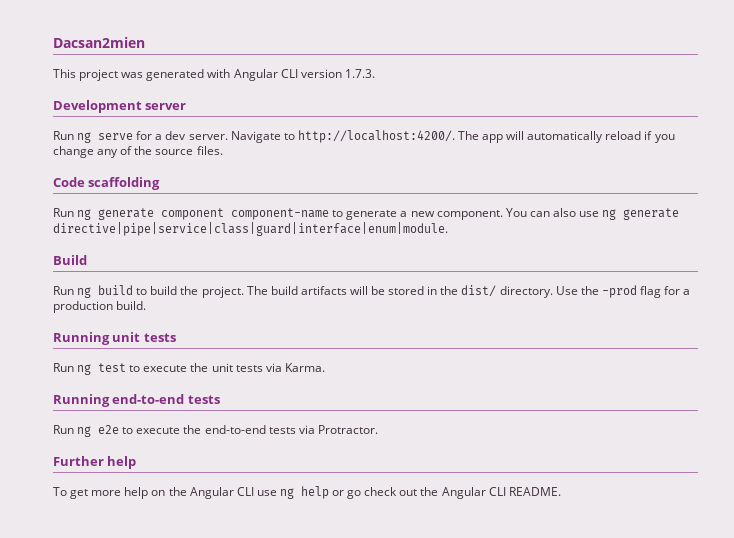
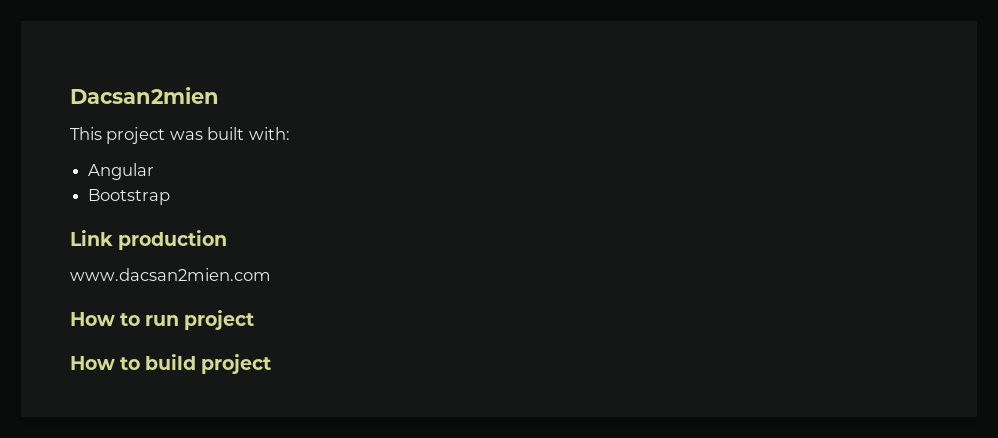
- This project was generated with Angular CLI version 1.7.3.
- Development server
- Run ng serve for a dev server. Navigate to http://localhost:4200/. The app will automatically reload if you change any of the source files.
- Code scaffolding
- Run ng generate component component-name to generate a new component. You can also use ng generate directive|pipe|service|class|guard|interface|enum|module.
- Build
- Run ng build to build the project. The build artifacts will be stored in the dist/ directory. Use the -prod flag for a production build.
- Running unit tests
- Run ng test to execute the unit tests via Karma.
- Running end-to-end tests
- Run ng e2e to execute the end-to-end tests via Protractor.
- Further help
- To get more help on the Angular CLI use ng help or go check out the Angular CLI README.
+ This project was built with:
+ Angular
+ Bootstrap
+ Link production
+ www.dacsan2mien.com
+ How to run project
+ How to build project

